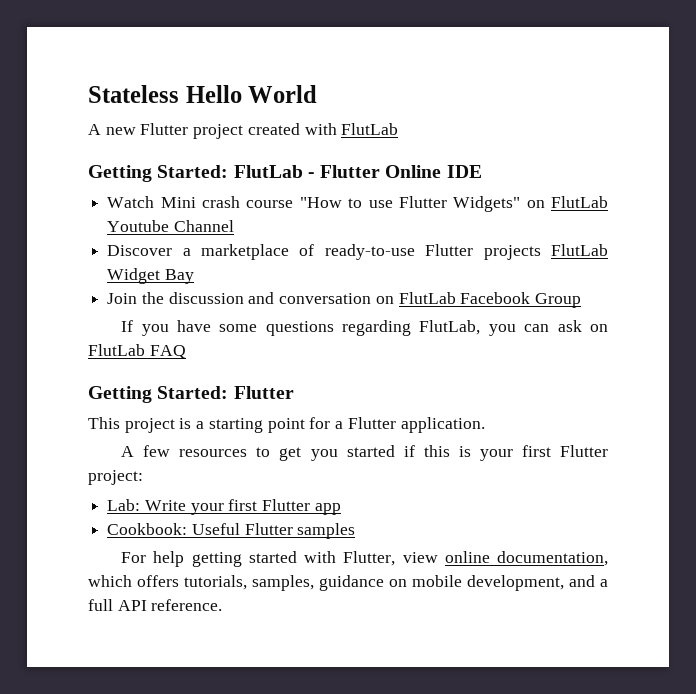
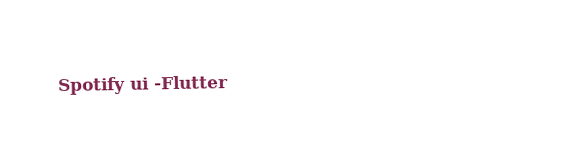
- Stateless Hello World
- A new Flutter project created with FlutLab
- Getting Started: FlutLab - Flutter Online IDE
- Watch Mini crash course "How to use Flutter Widgets" on FlutLab Youtube Channel
- Discover a marketplace of ready-to-use Flutter projects FlutLab Widget Bay
- Join the discussion and conversation on FlutLab Facebook Group
- If you have some questions regarding FlutLab, you can ask on FlutLab FAQ
- Getting Started: Flutter
- This project is a starting point for a Flutter application.
- A few resources to get you started if this is your first Flutter project:
- Lab: Write your first Flutter app
- Cookbook: Useful Flutter samples
- For help getting started with Flutter, view online documentation, which offers tutorials, samples, guidance on mobile development, and a full API reference.
+ Spotify ui -Flutter

